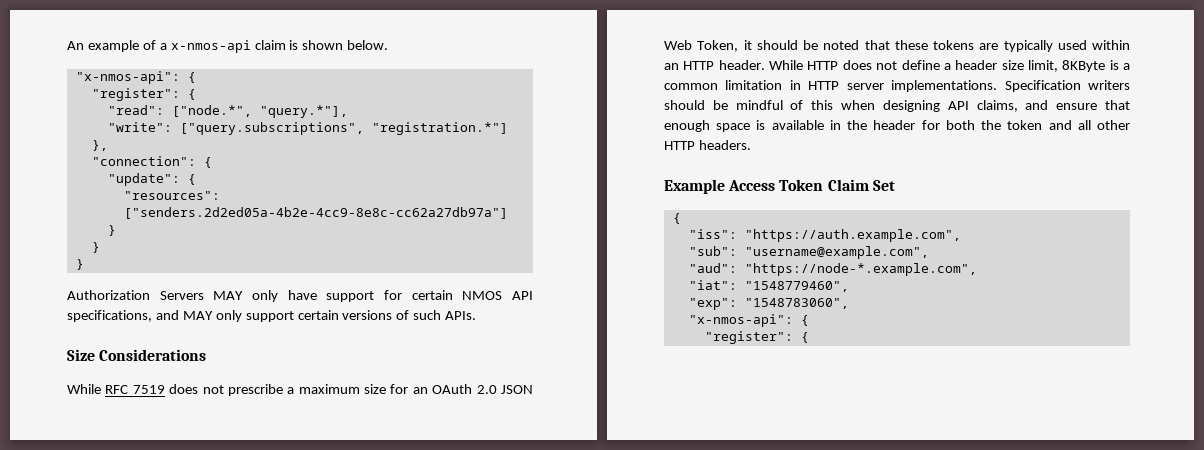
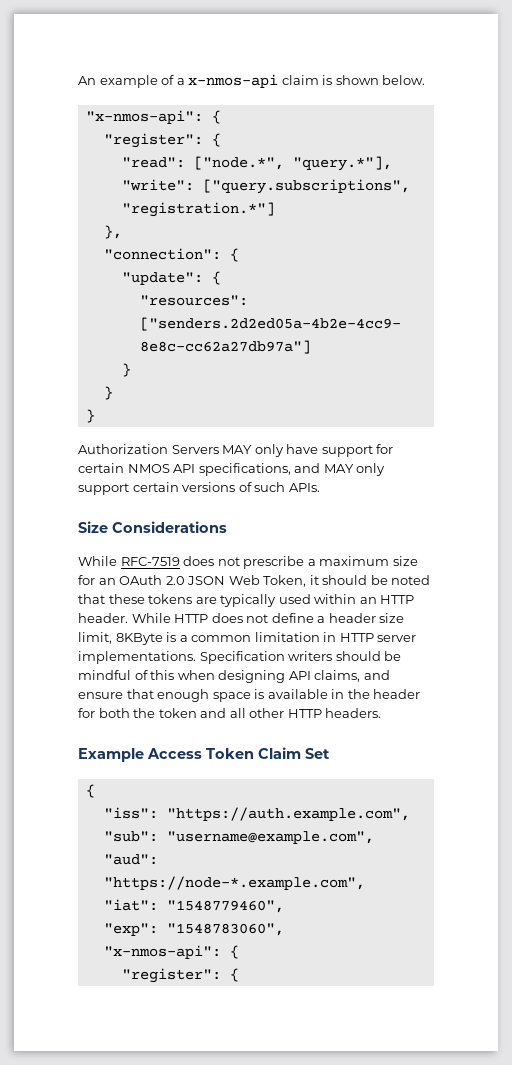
- While RFC 7519 does not prescribe a maximum size for an OAuth 2.0 JSON Web Token, it should be noted that these tokens are typically used within an HTTP header.
+ While RFC-7519 does not prescribe a maximum size for an OAuth 2.0 JSON Web Token, it should be noted that these tokens are typically used within an HTTP header.

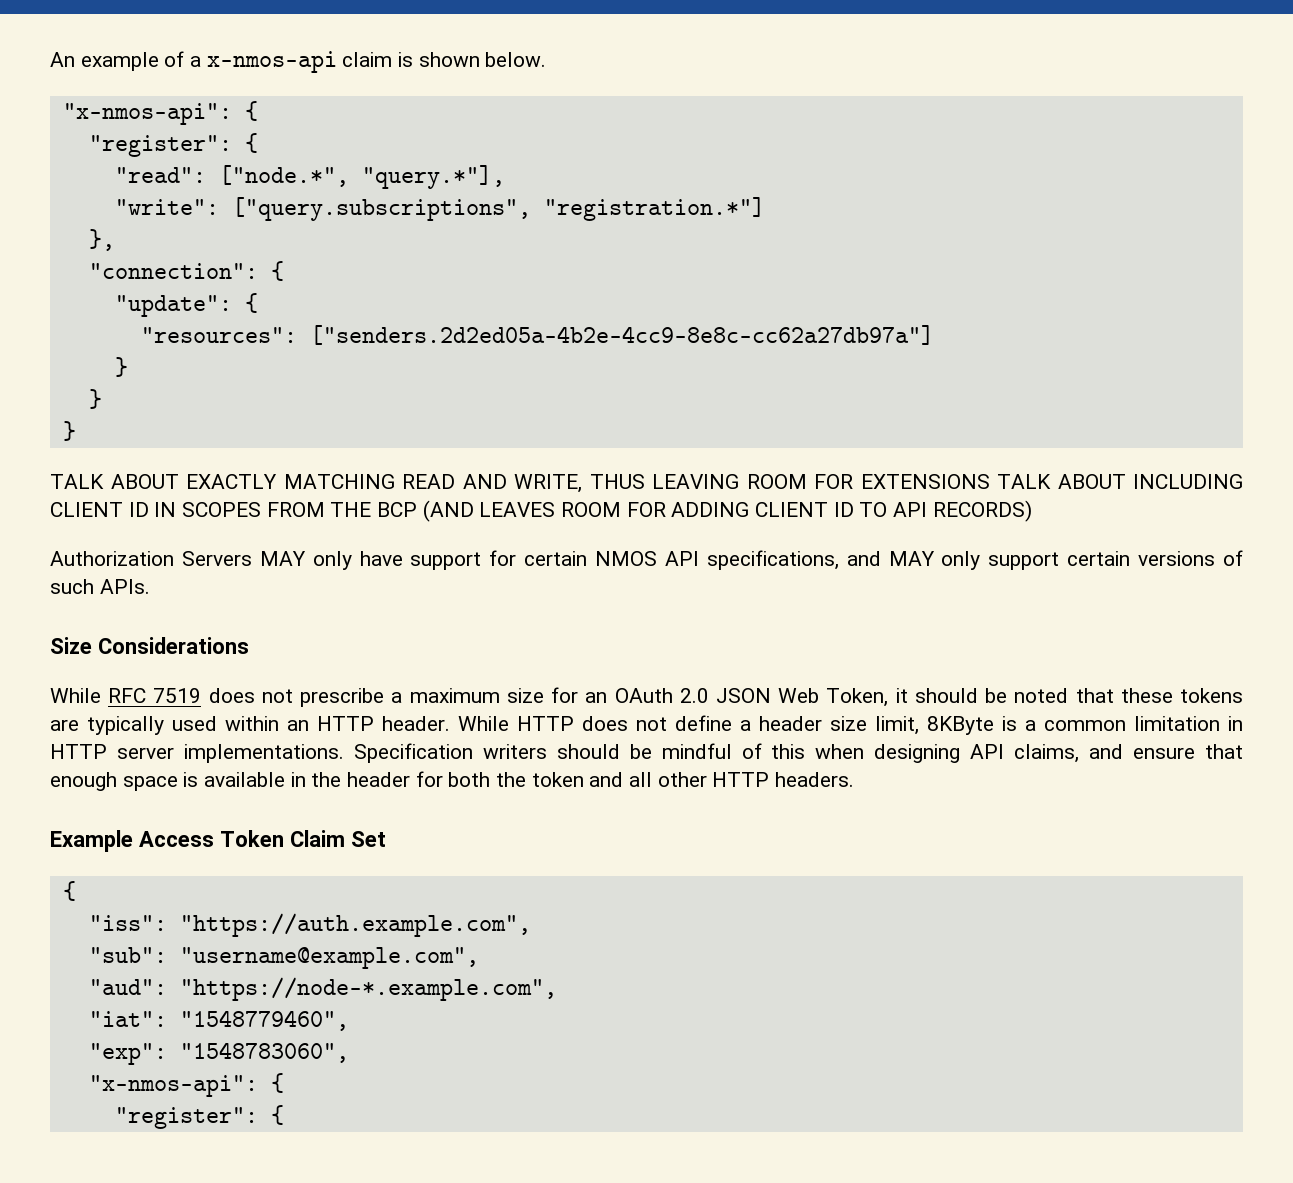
+ TALK ABOUT EXACTLY MATCHING READ AND WRITE, THUS LEAVING ROOM FOR EXTENSIONS TALK ABOUT INCLUDING CLIENT ID IN SCOPES FROM THE BCP (AND LEAVES ROOM FOR ADDING CLIENT ID TO API RECORDS)
- While RFC-7519 does not prescribe a maximum size for an OAuth 2.0 JSON Web Token, it should be noted that these tokens are typically used within an HTTP header.
+ While RFC 7519 does not prescribe a maximum size for an OAuth 2.0 JSON Web Token, it should be noted that these tokens are typically used within an HTTP header.

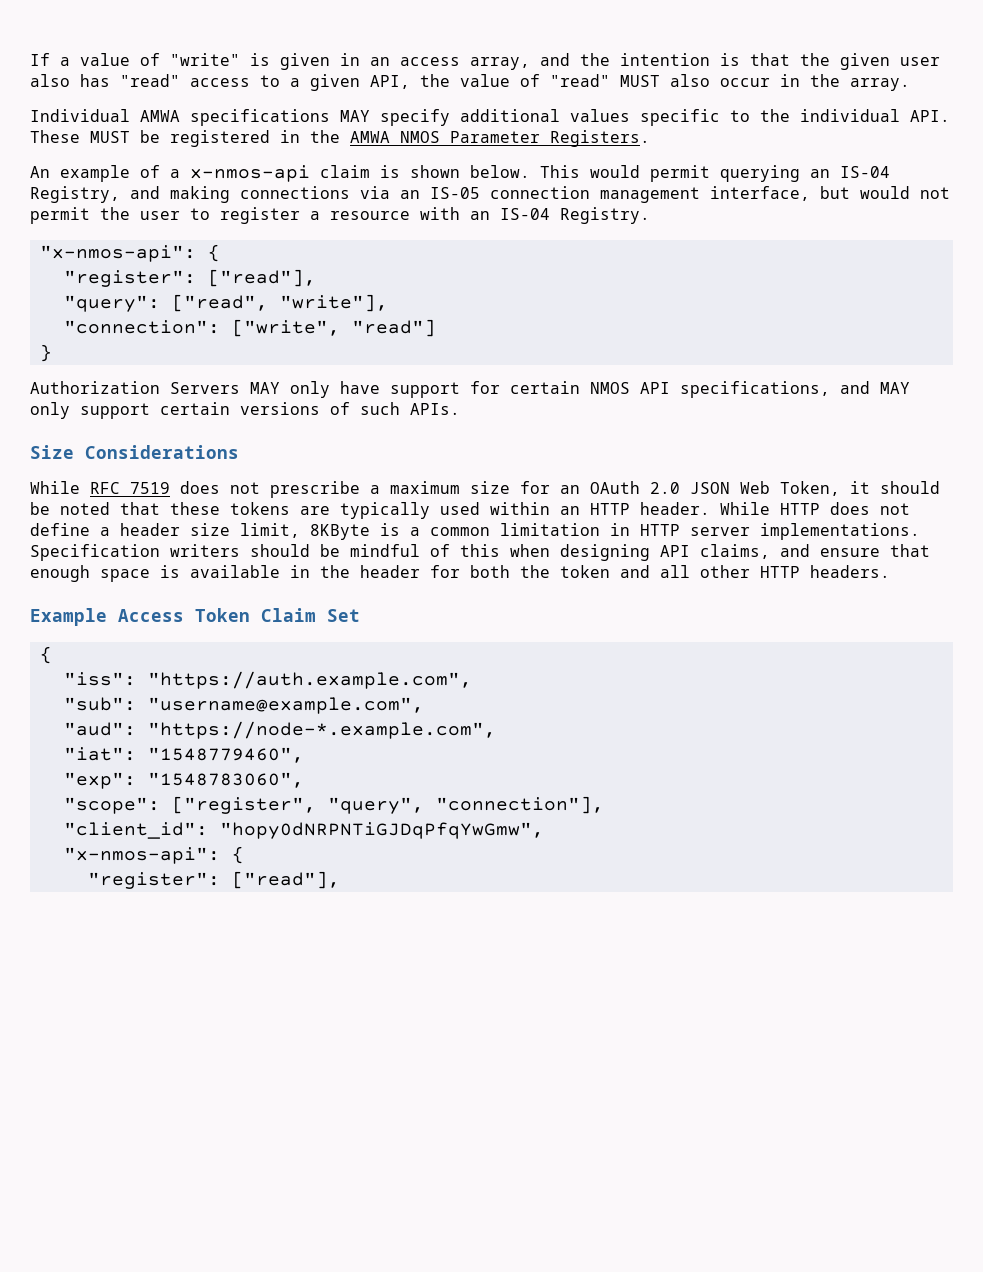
+ If a value of "write" is given in an access array, and the intention is that the given user also has "read" access to a given API, the value of "read" MUST also occur in the array.
+ Individual AMWA specifications MAY specify additional values specific to the individual API. These MUST be registered in the AMWA NMOS Parameter Registers.
- An example of a x-nmos-api claim is shown below.
+ An example of a x-nmos-api claim is shown below. This would permit querying an IS-04 Registry, and making connections via an IS-05 connection management interface, but would not permit the user to register a resource with an IS-04 Registry.
  "x-nmos-api": {
- "register": {
- "read": ["node.*", "query.*"],
- "write": ["query.subscriptions", "registration.*"]
- },
- "connection": {
- "update": {
- "resources": ["senders.2d2ed05a-4b2e-4cc9-8e8c-cc62a27db97a"]
+ "register": ["read"],
+ "query": ["read", "write"],
+ "connection": ["write", "read"]
  }
- }
- }
- TALK ABOUT EXACTLY MATCHING READ AND WRITE, THUS LEAVING ROOM FOR EXTENSIONS TALK ABOUT INCLUDING CLIENT ID IN SCOPES FROM THE BCP (AND LEAVES ROOM FOR ADDING CLIENT ID TO API RECORDS)
  "exp": "1548783060",
+ "scope": ["register", "query", "connection"],
+ "client_id": "hopy0dNRPNTiGJDqPfqYwGmw",
  "x-nmos-api": {
- "register": {
+ "register": ["read"],

